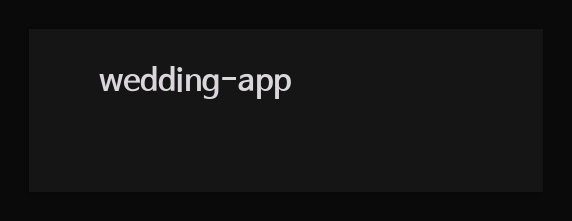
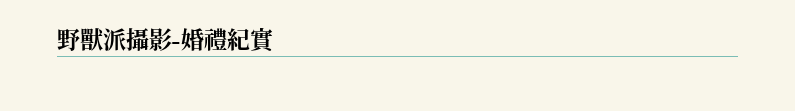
- wedding-app
+ 野獸派攝影-婚禮紀實

